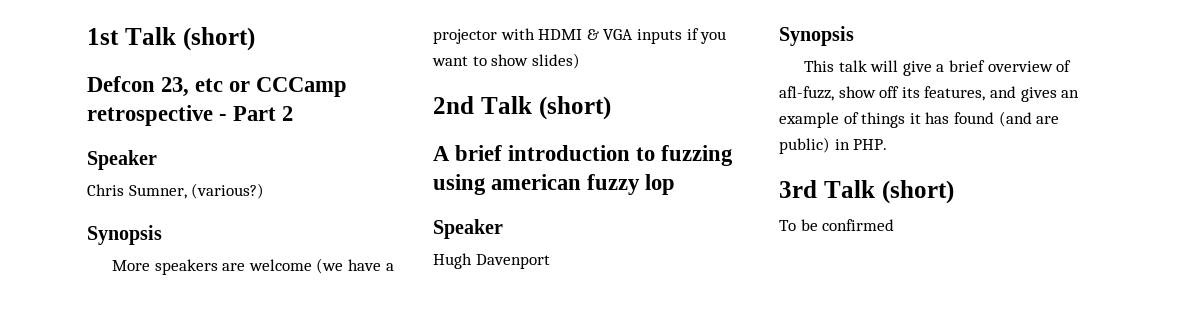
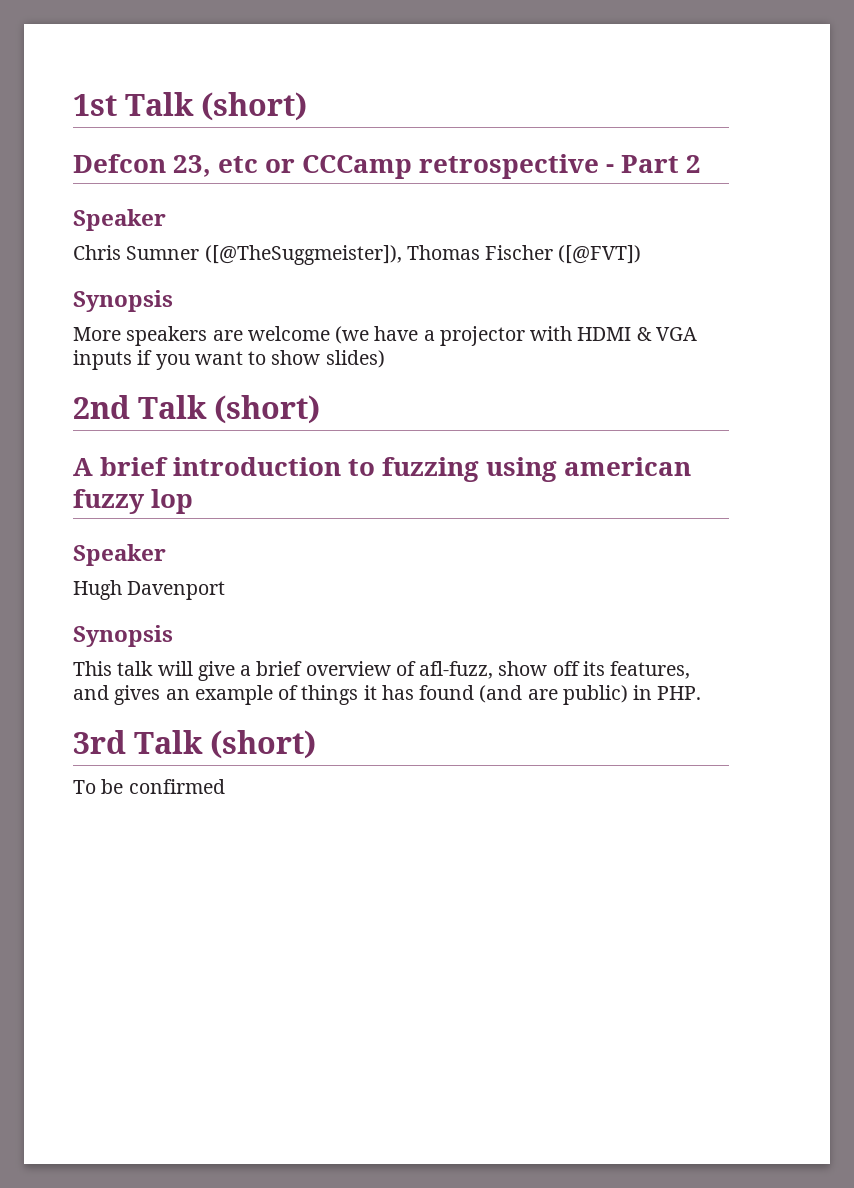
- Chris Sumner, (various?)
+ Chris Sumner ([@TheSuggmeister]), Thomas Fischer ([@FVT])

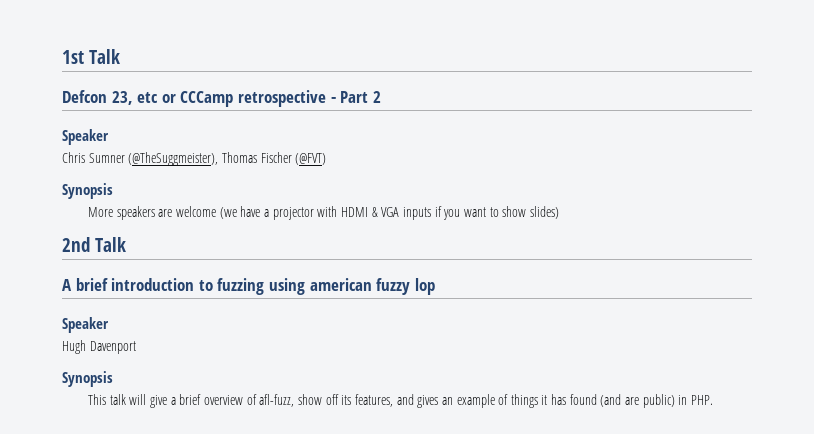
- 1st Talk (short)
+ 1st Talk
- Chris Sumner ([@TheSuggmeister]), Thomas Fischer ([@FVT])
+ Chris Sumner (@TheSuggmeister), Thomas Fischer (@FVT)
- 2nd Talk (short)
+ 2nd Talk
- 3rd Talk (short)
- To be confirmed

